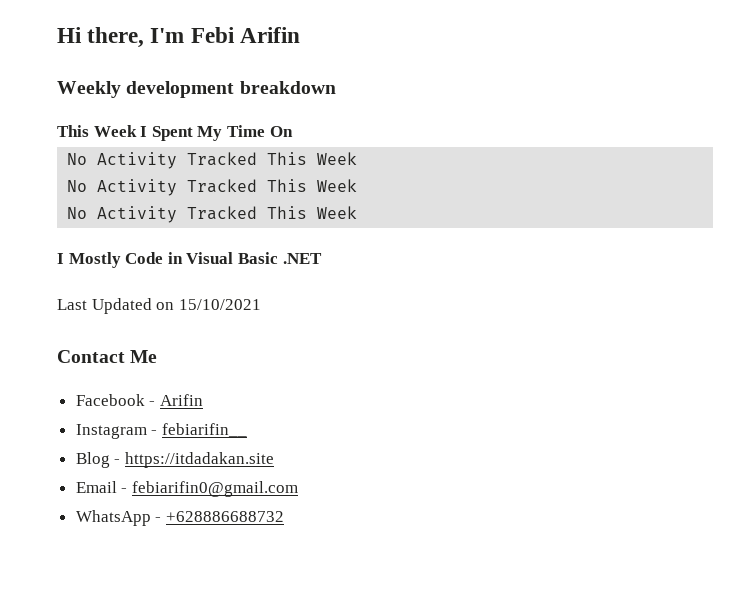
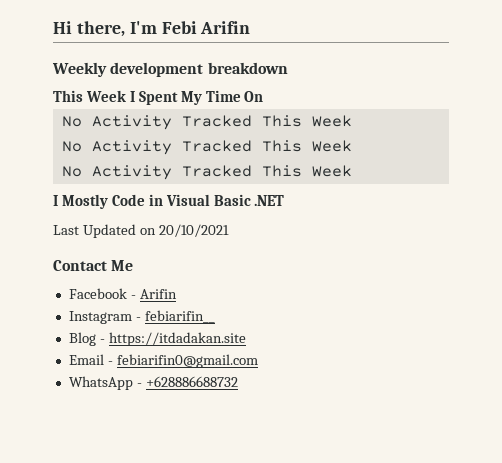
- Last Updated on 15/10/2021
+ Last Updated on 20/10/2021

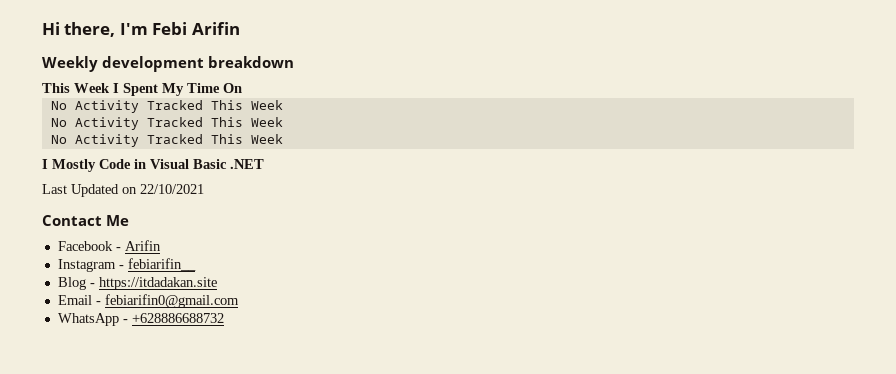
- Last Updated on 20/10/2021
+ Last Updated on 22/10/2021

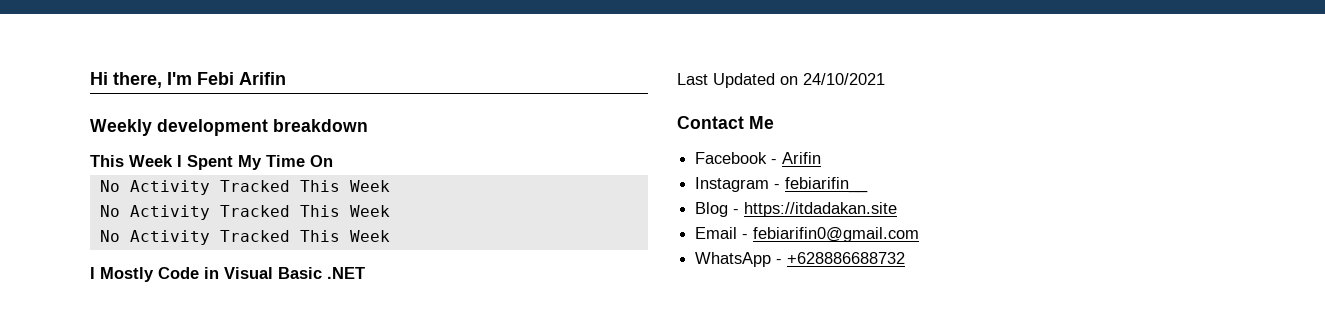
- Last Updated on 22/10/2021
+ Last Updated on 24/10/2021

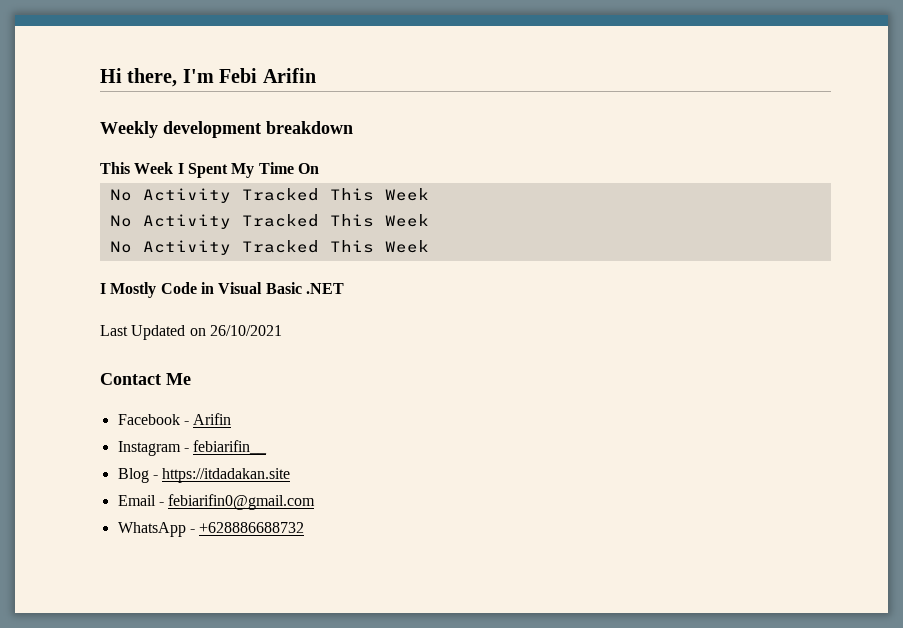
- Last Updated on 24/10/2021
+ Last Updated on 26/10/2021

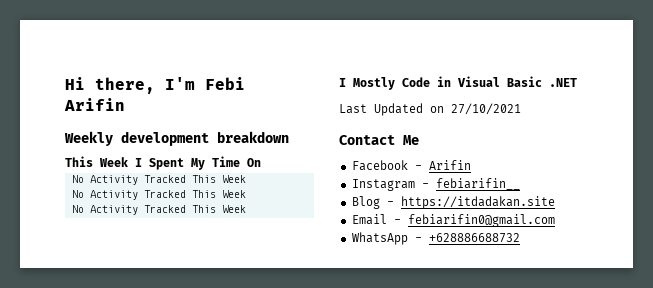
- Last Updated on 26/10/2021
+ Last Updated on 27/10/2021

